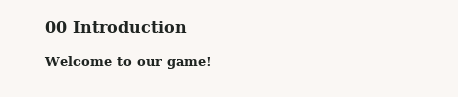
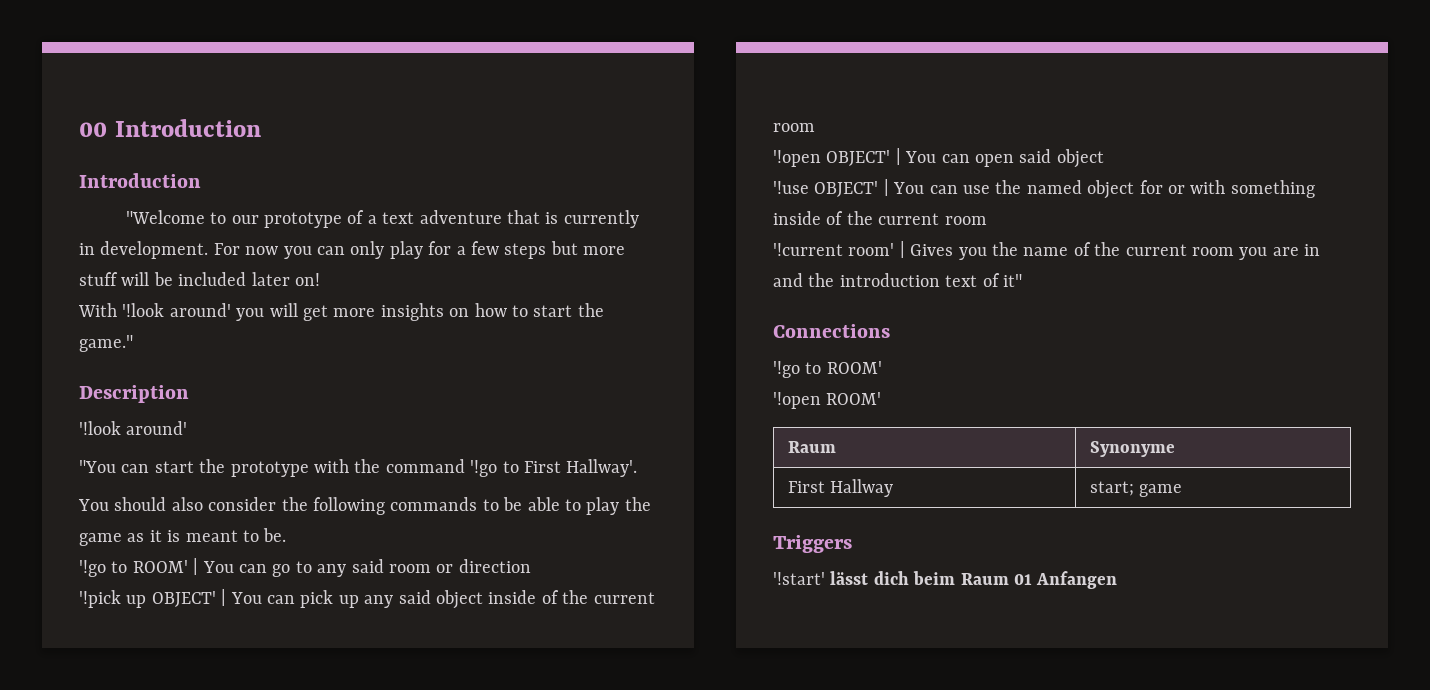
  00 Introduction
- Welcome to our game!
+ Introduction
+ "Welcome to our prototype of a text adventure that is currently in development. For now you can only play for a few steps but more stuff will be included later on!
+ With '!look around' you will get more insights on how to start the game."
+ Description
+ '!look around'
+ "You can start the prototype with the command '!go to First Hallway'.
+ You should also consider the following commands to be able to play the game as it is meant to be.
+ '!go to ROOM' | You can go to any said room or direction
+ '!pick up OBJECT' | You can pick up any said object inside of the current room
+ '!open OBJECT' | You can open said object
+ '!use OBJECT' | You can use the named object for or with something inside of the current room
+ '!current room' | Gives you the name of the current room you are in and the introduction text of it"
+ Connections
+ '!go to ROOM'
+ '!open ROOM'
+ Raum | Synonyme
+ First Hallway | start; game
+ Triggers
+ '!start' lässt dich beim Raum 01 Anfangen

